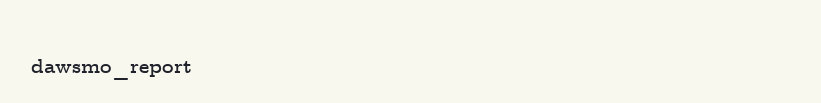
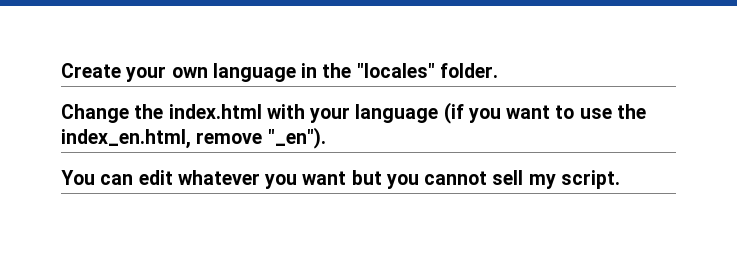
- dawsmo_report
+ Create your own language in the "locales" folder.
+ Change the index.html with your language (if you want to use the index_en.html, remove "_en").
+ You can edit whatever you want but you cannot sell my script.

